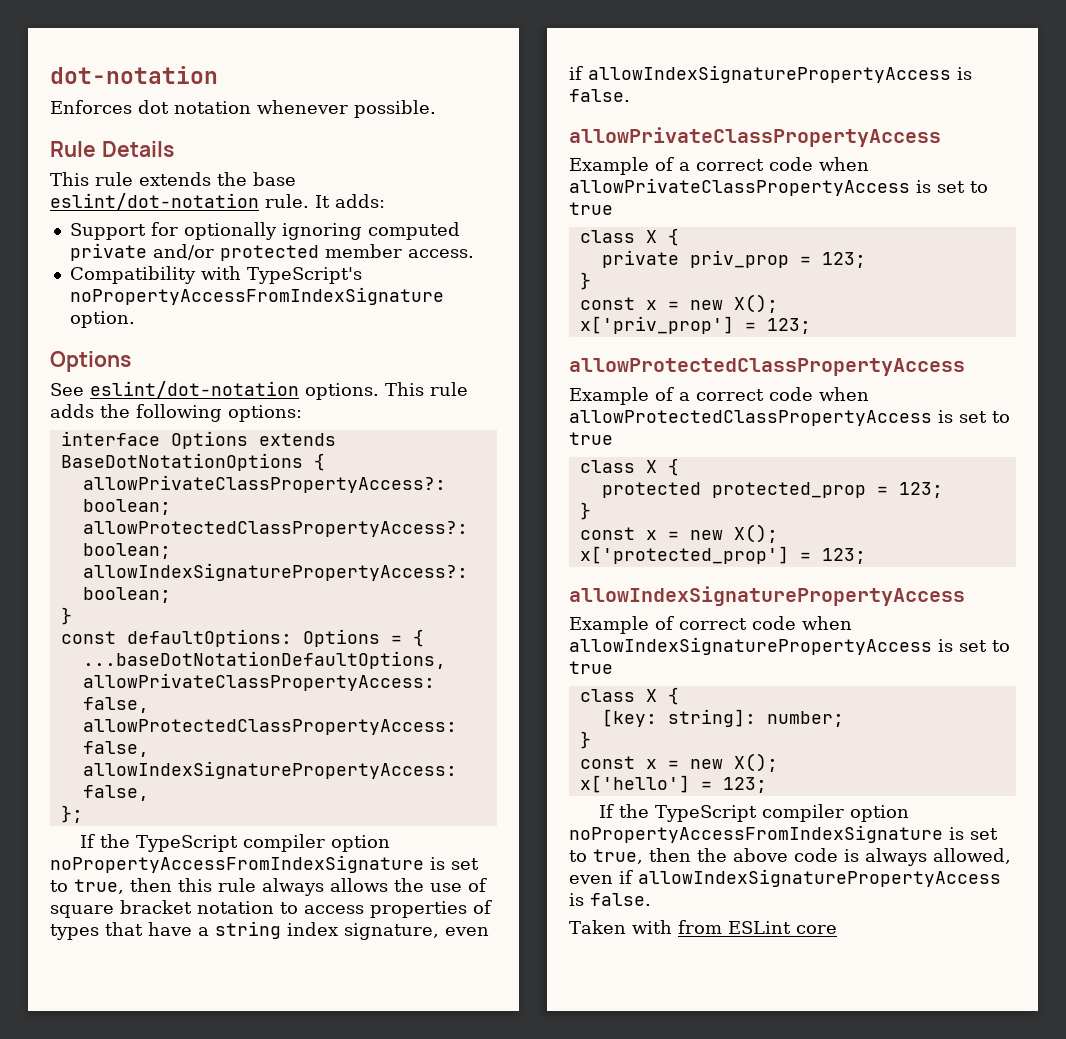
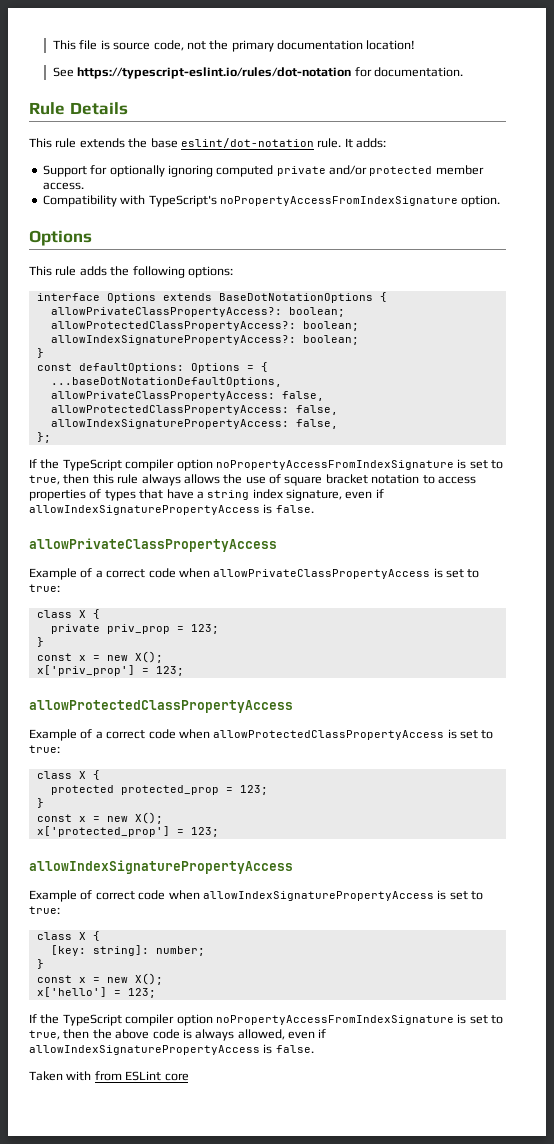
- dot-notation
- Enforces dot notation whenever possible.
+ This file is source code, not the primary documentation location!
+ See https://typescript-eslint.io/rules/dot-notation for documentation.
- See eslint/dot-notation options.
- Example of a correct code when allowPrivateClassPropertyAccess is set to true
+ Example of a correct code when allowPrivateClassPropertyAccess is set to true:
- Example of a correct code when allowProtectedClassPropertyAccess is set to true
+ Example of a correct code when allowProtectedClassPropertyAccess is set to true:
- Example of correct code when allowIndexSignaturePropertyAccess is set to true
+ Example of correct code when allowIndexSignaturePropertyAccess is set to true:

